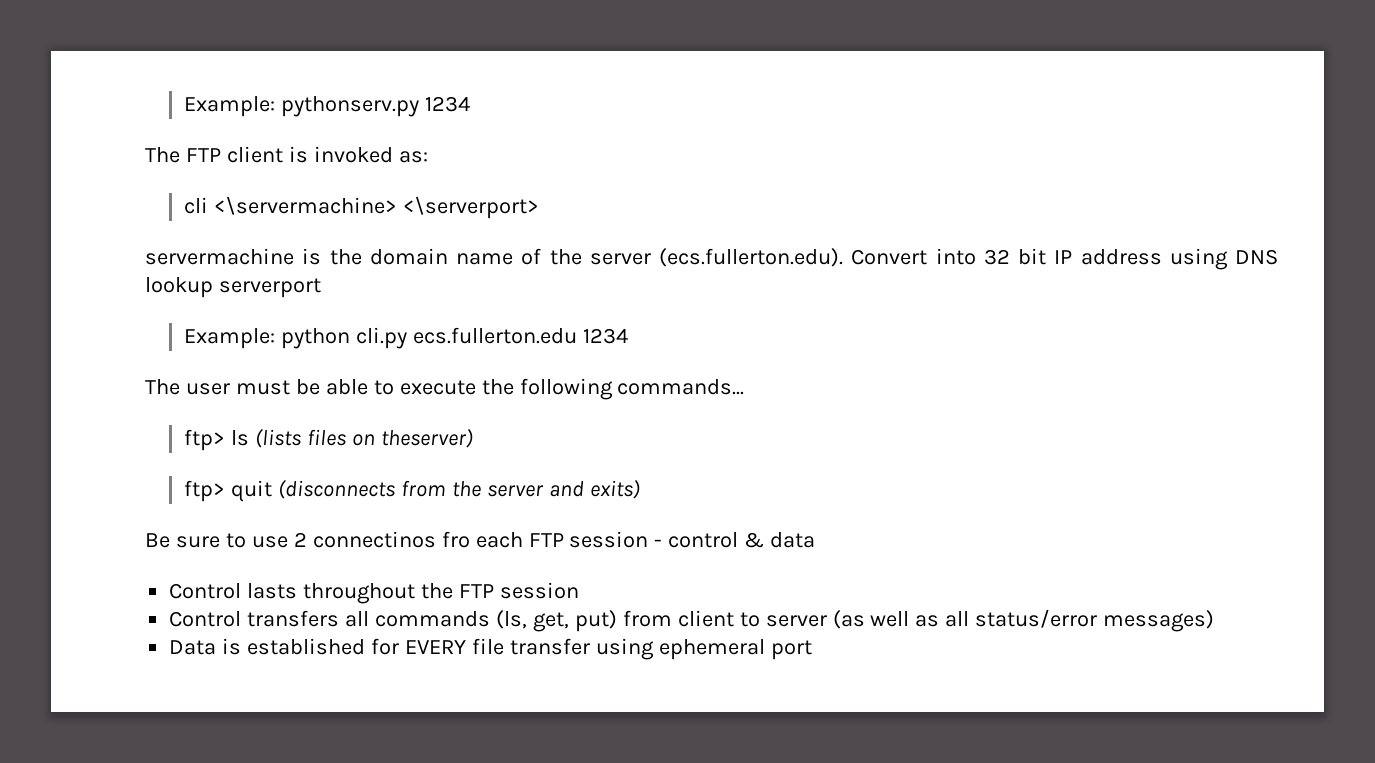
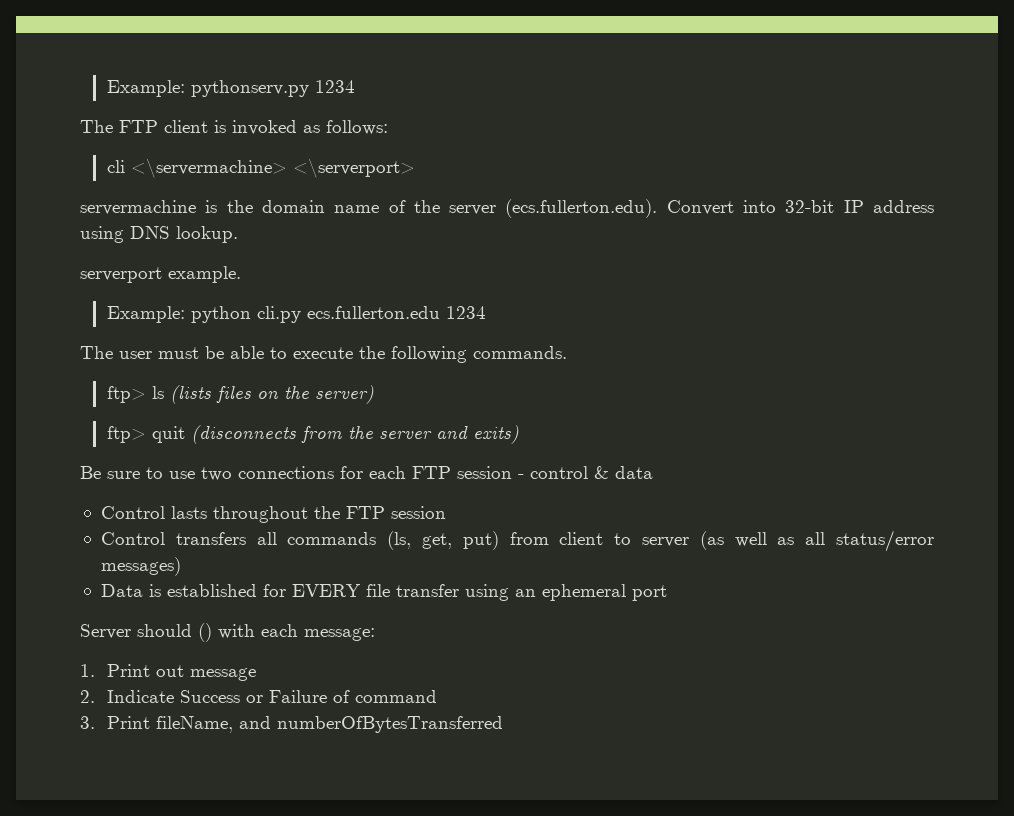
- The FTP client is invoked as:
+ The FTP client is invoked as follows:
- servermachine is the domain name of the server (ecs.fullerton.edu). Convert into 32 bit IP address using DNS lookup serverport
+ servermachine is the domain name of the server (ecs.fullerton.edu). Convert into 32-bit IP address using DNS lookup.
+ serverport example.
- The user must be able to execute the following commands...
+ The user must be able to execute the following commands.
- ftp> ls (lists files on theserver)
+ ftp> ls (lists files on the server)
- Be sure to use 2 connectinos fro each FTP session - control & data
+ Be sure to use two connections for each FTP session - control & data
- Data is established for EVERY file transfer using ephemeral port
+ Data is established for EVERY file transfer using an ephemeral port
+ Server should () with each message:
+ 1. Print out message
+ 2. Indicate Success or Failure of command
+ 3. Print fileName, and numberOfBytesTransferred

